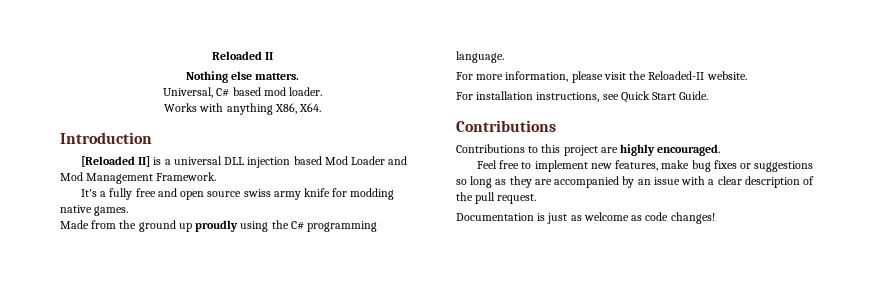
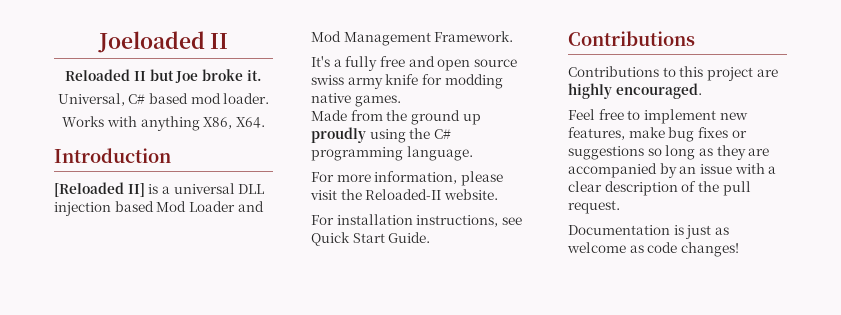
+ Joeloaded II
- Reloaded II
- Nothing else matters.
+ Reloaded II but Joe broke it.

